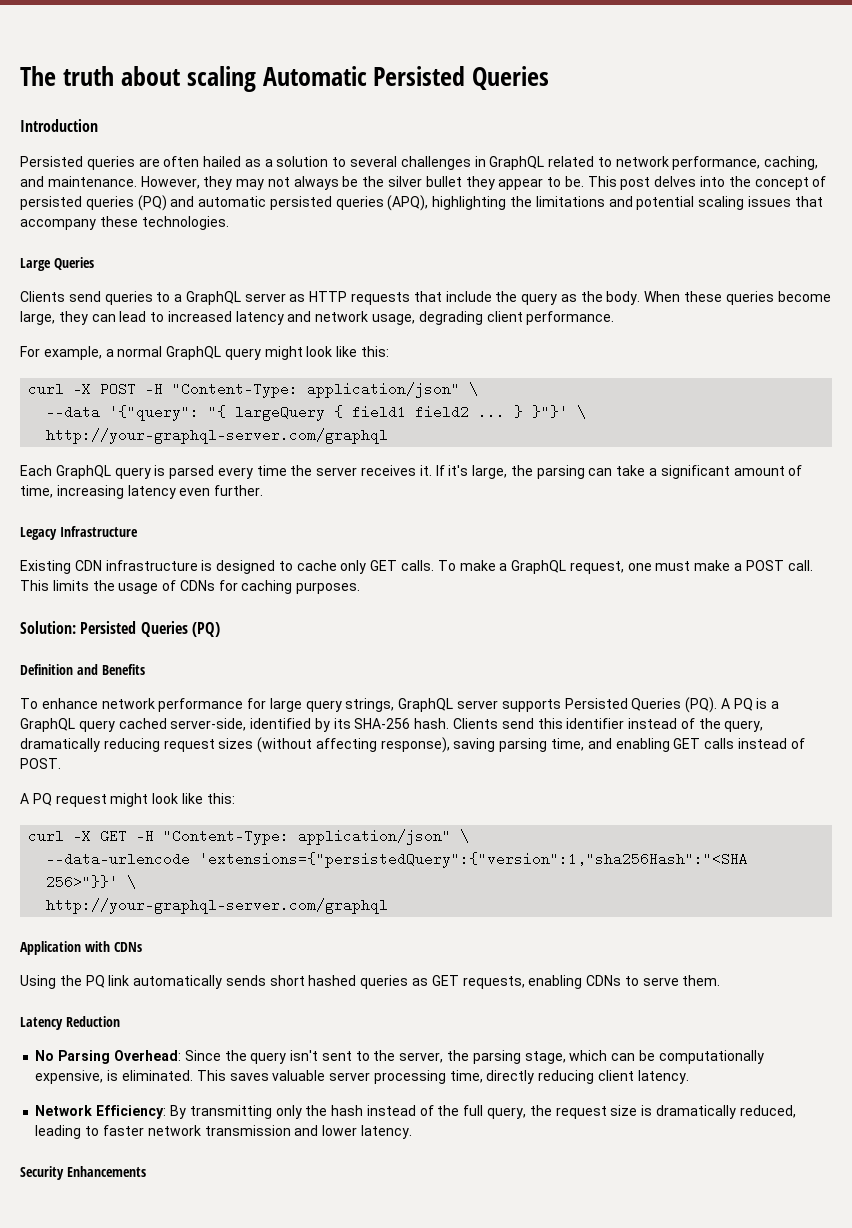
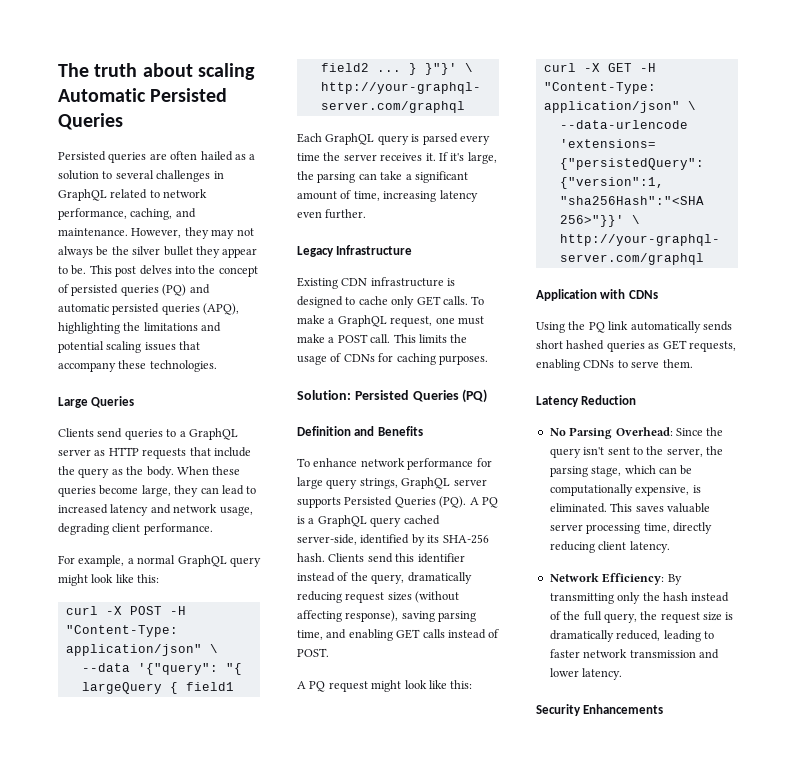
- Introduction

